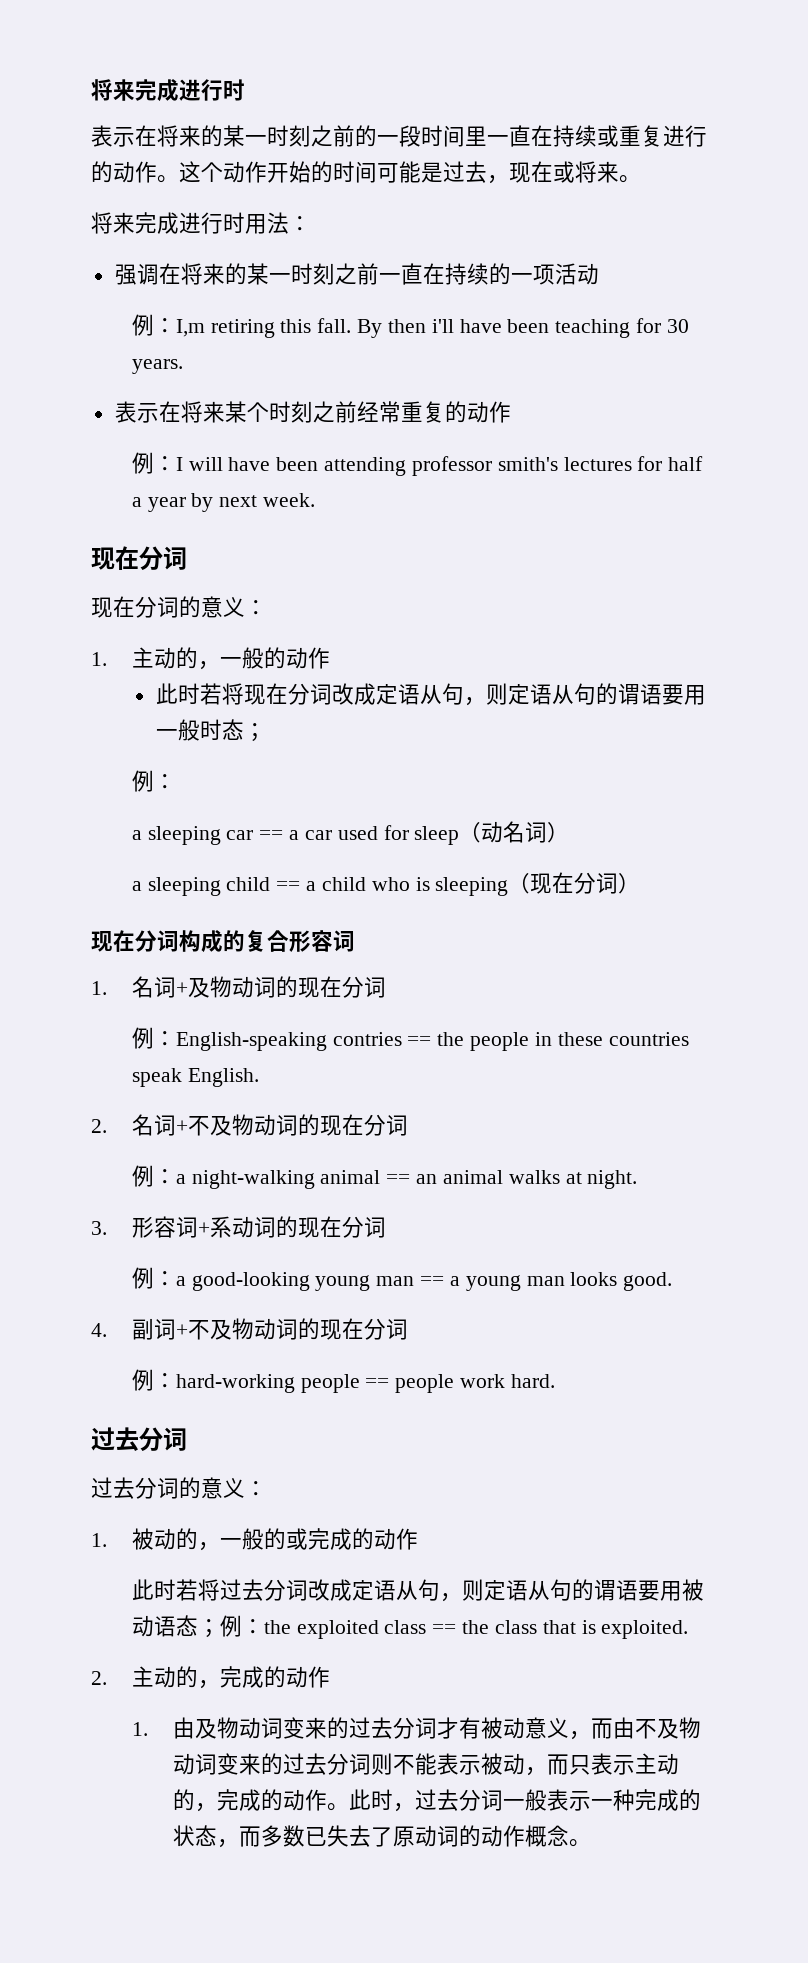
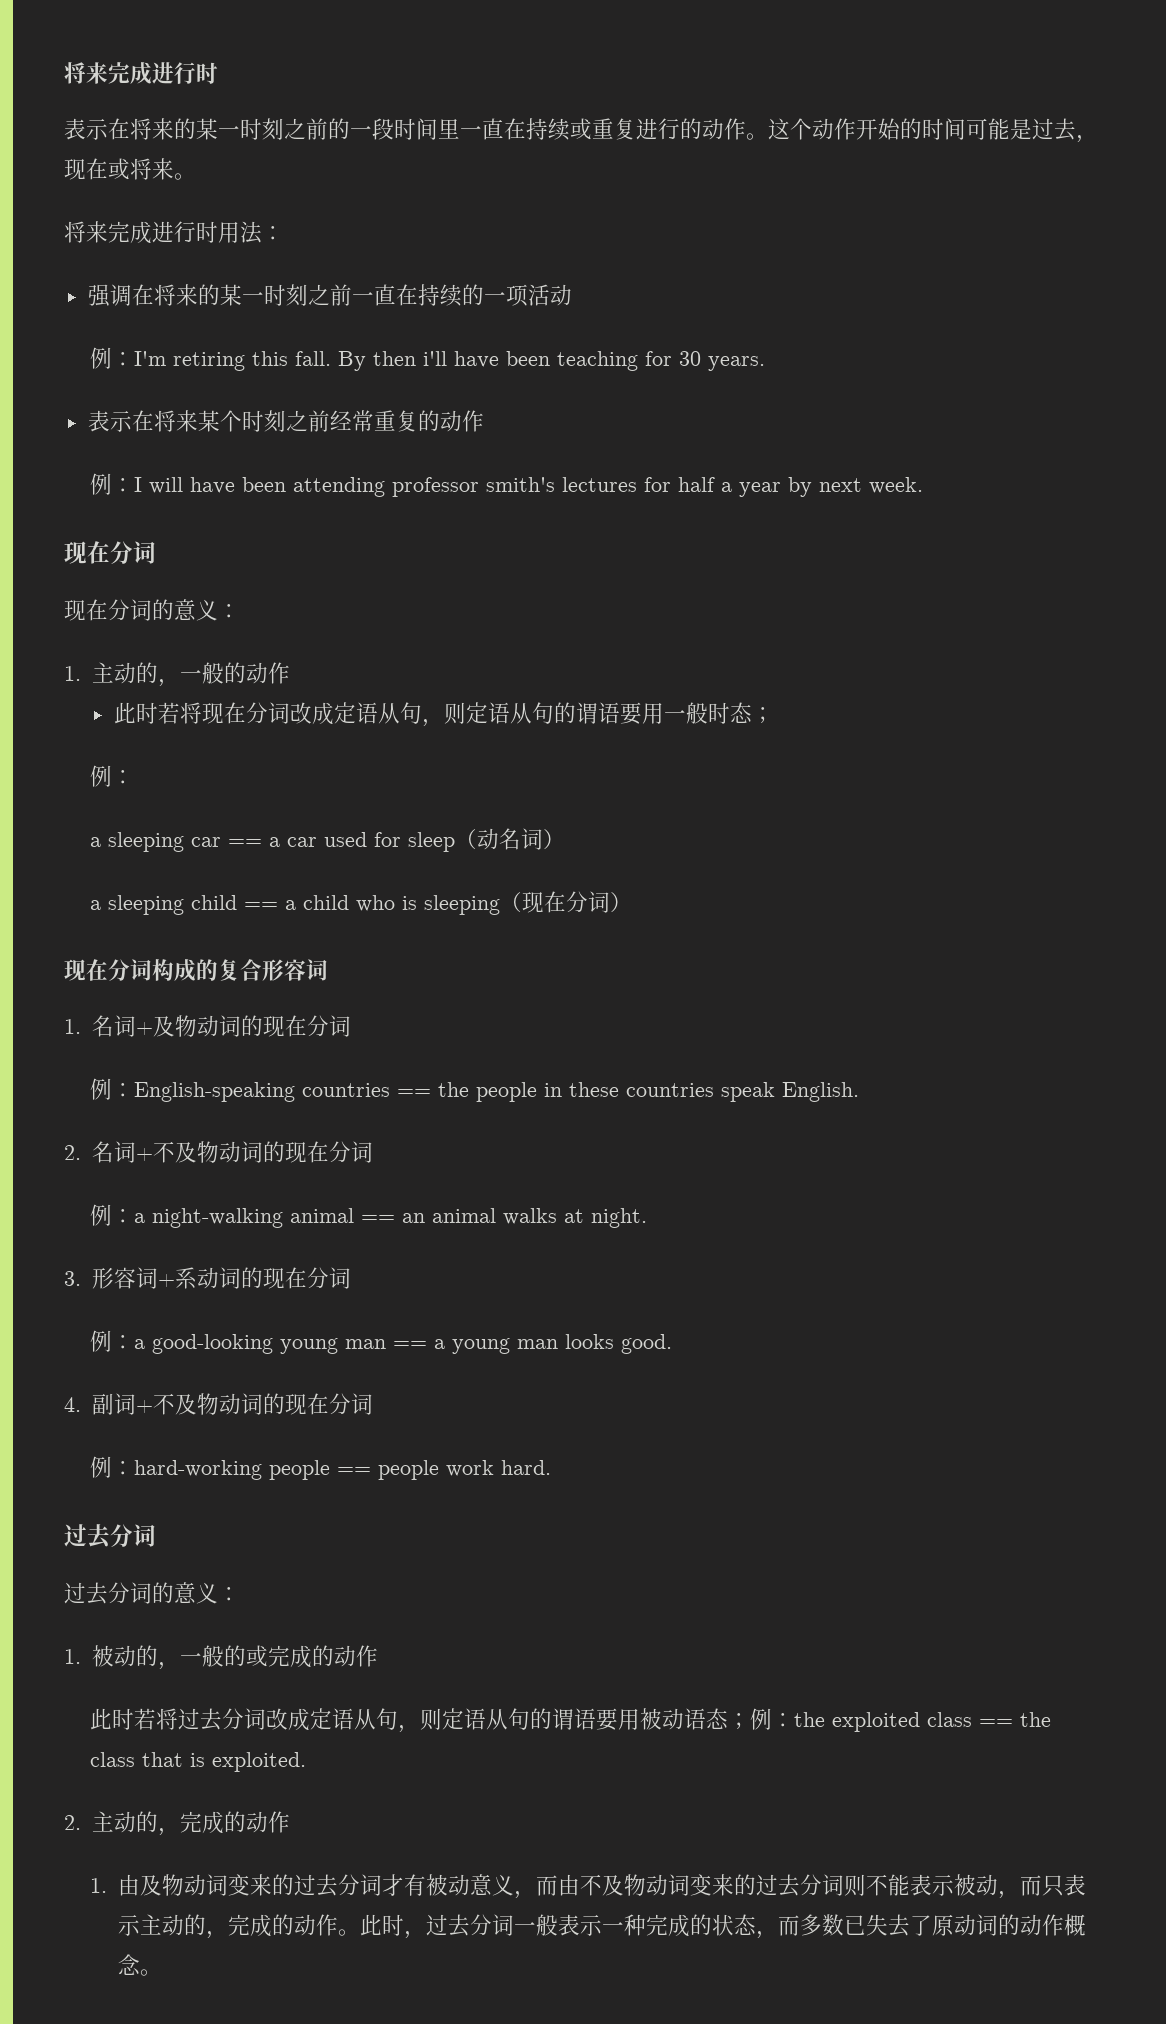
- 例：I,m retiring this fall.
+ 例：I'm retiring this fall.
- 例：English-speaking contries == the people in these countries speak English.
+ 例：English-speaking countries == the people in these countries speak English.

